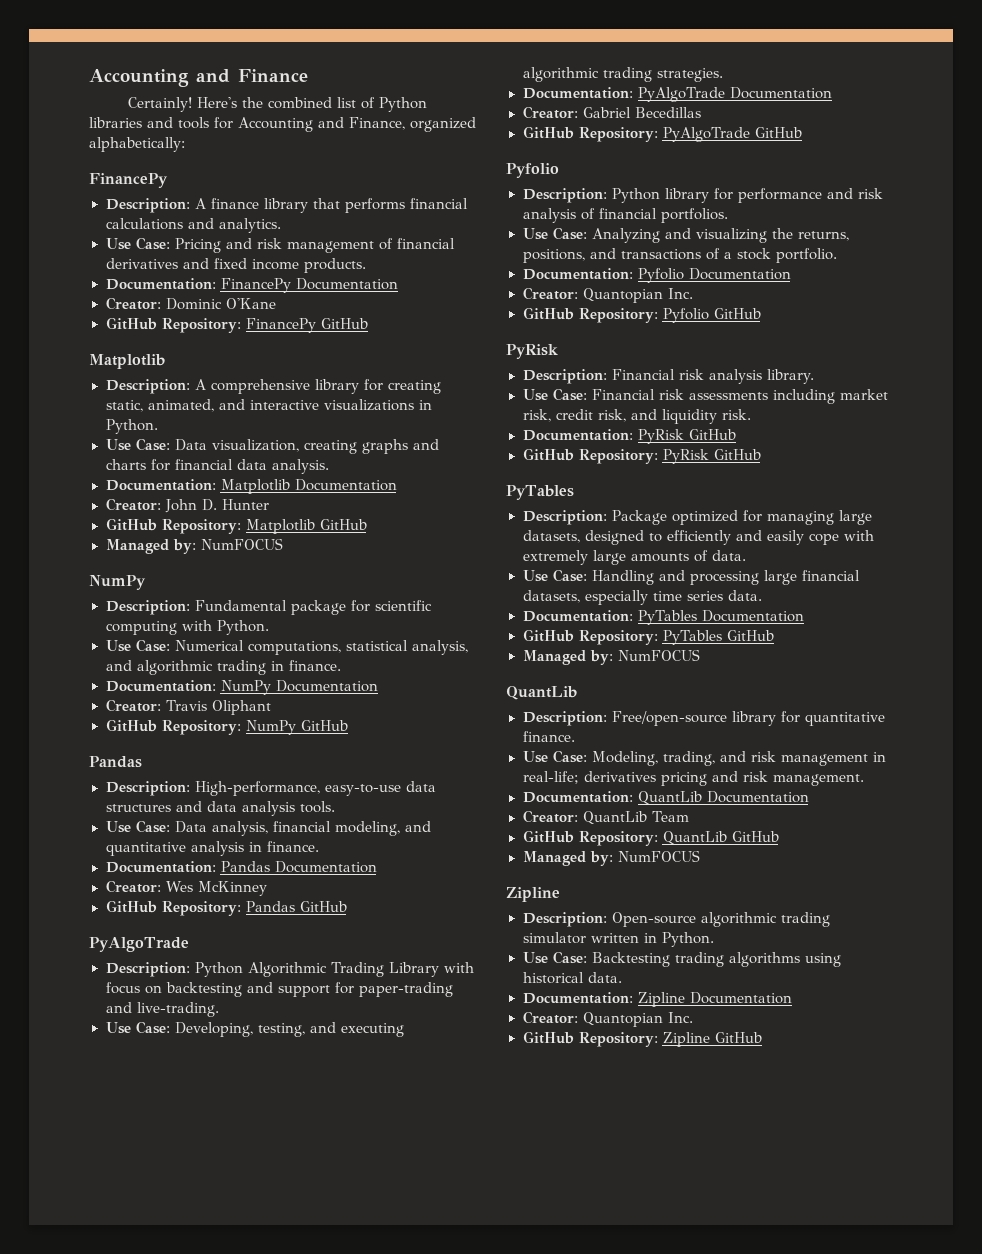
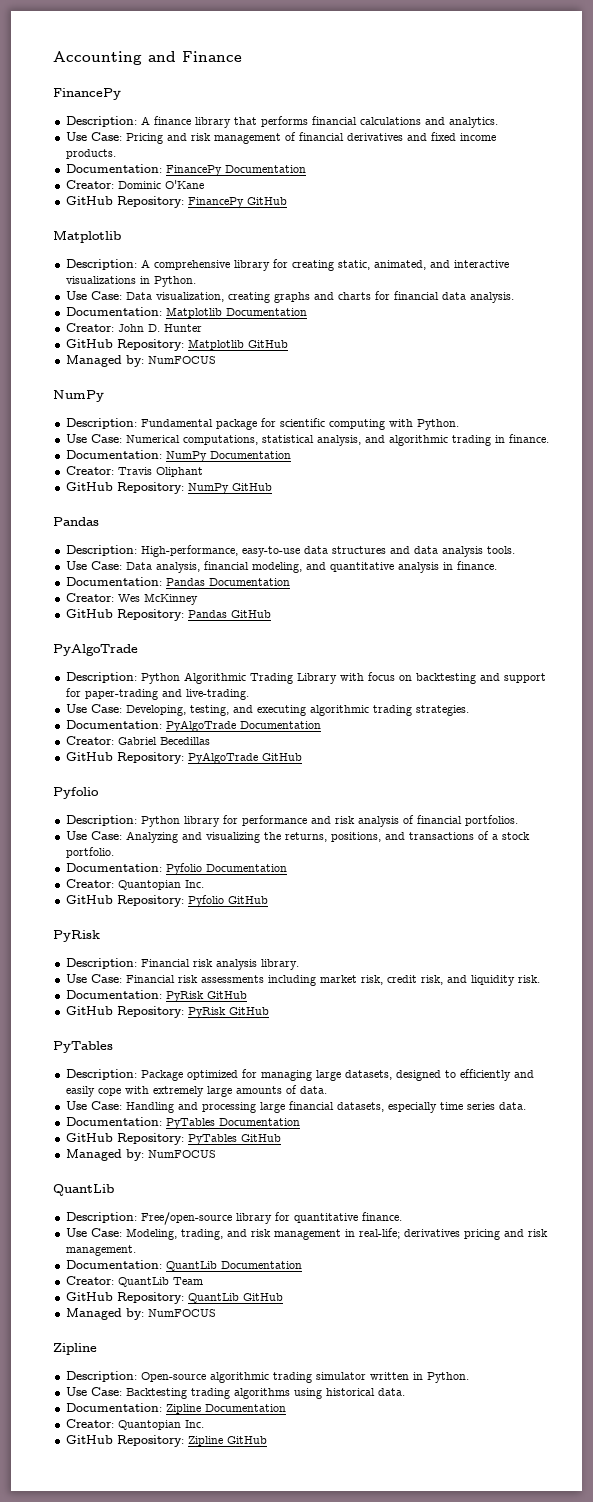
- Certainly! Here's the combined list of Python libraries and tools for Accounting and Finance, organized alphabetically:

